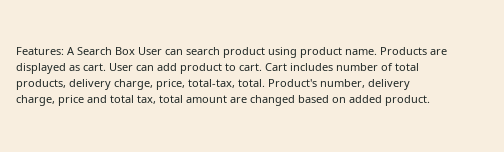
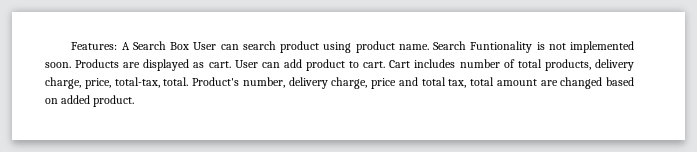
+ Search Funtionality is not implemented soon.

